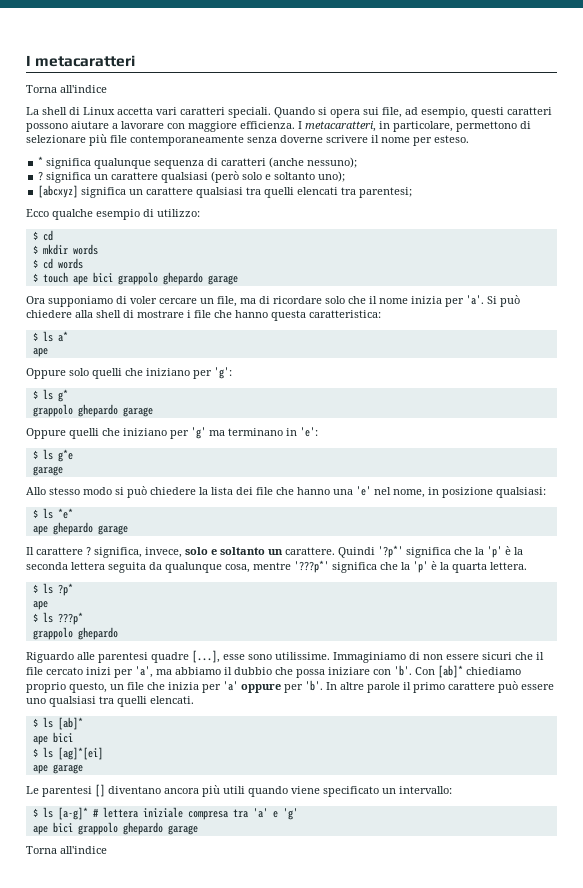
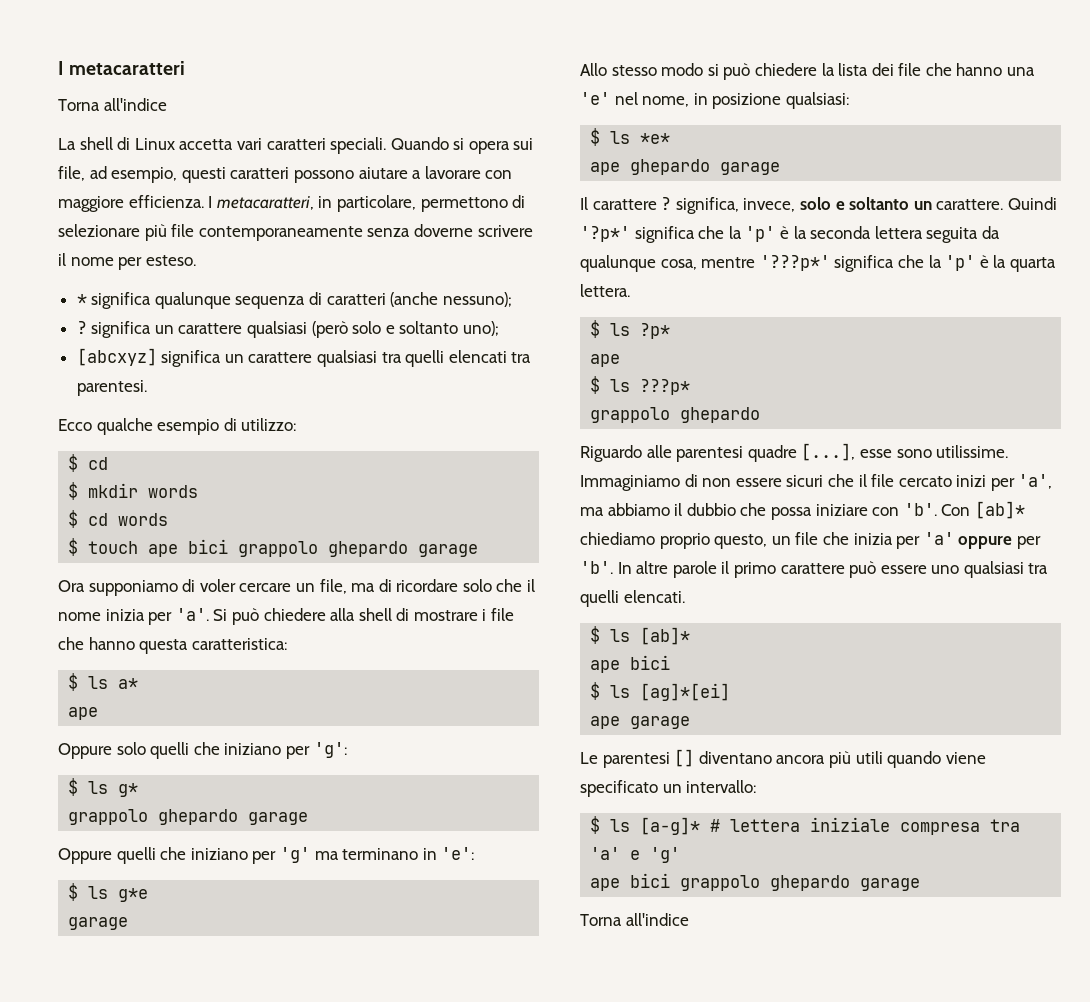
- [abcxyz] significa un carattere qualsiasi tra quelli elencati tra parentesi;
+ [abcxyz] significa un carattere qualsiasi tra quelli elencati tra parentesi.

